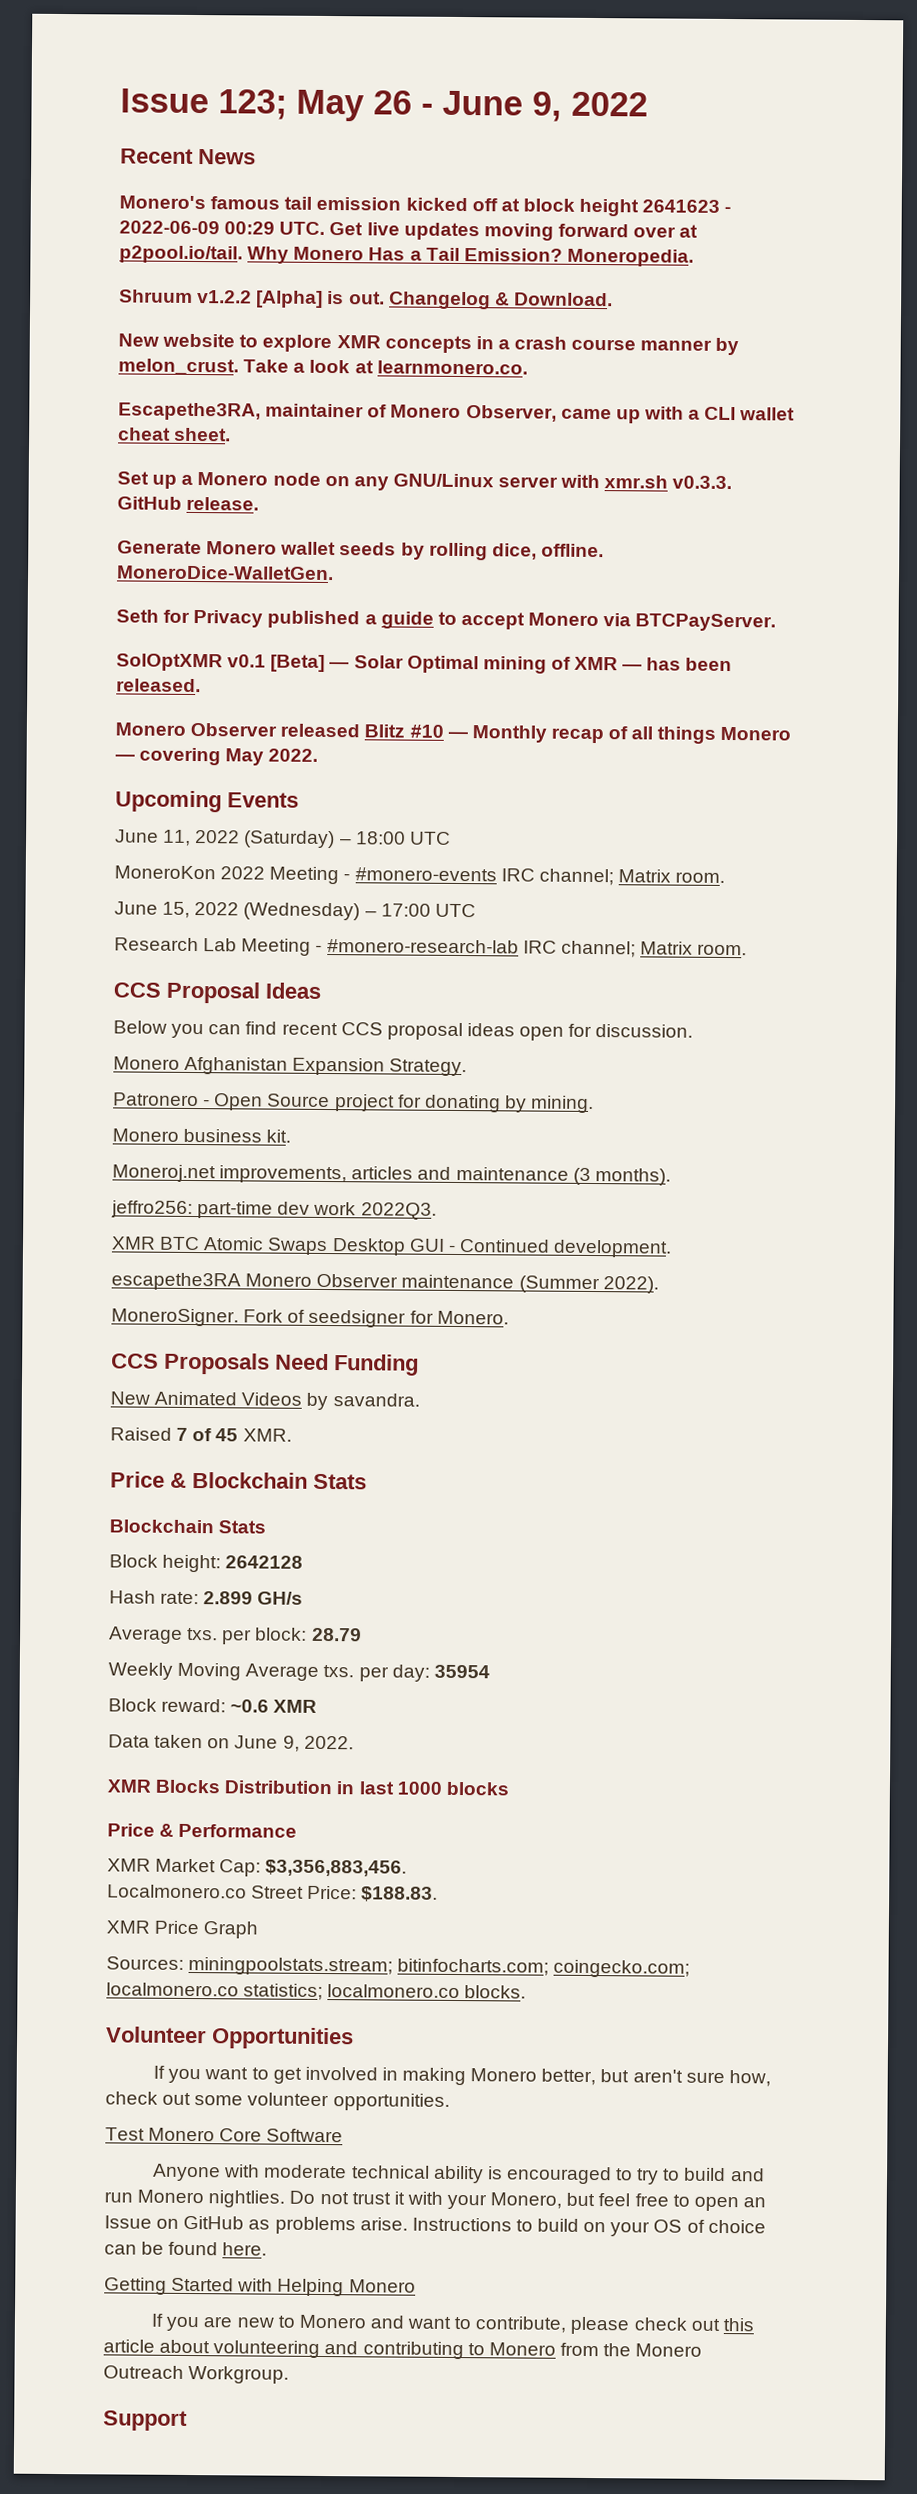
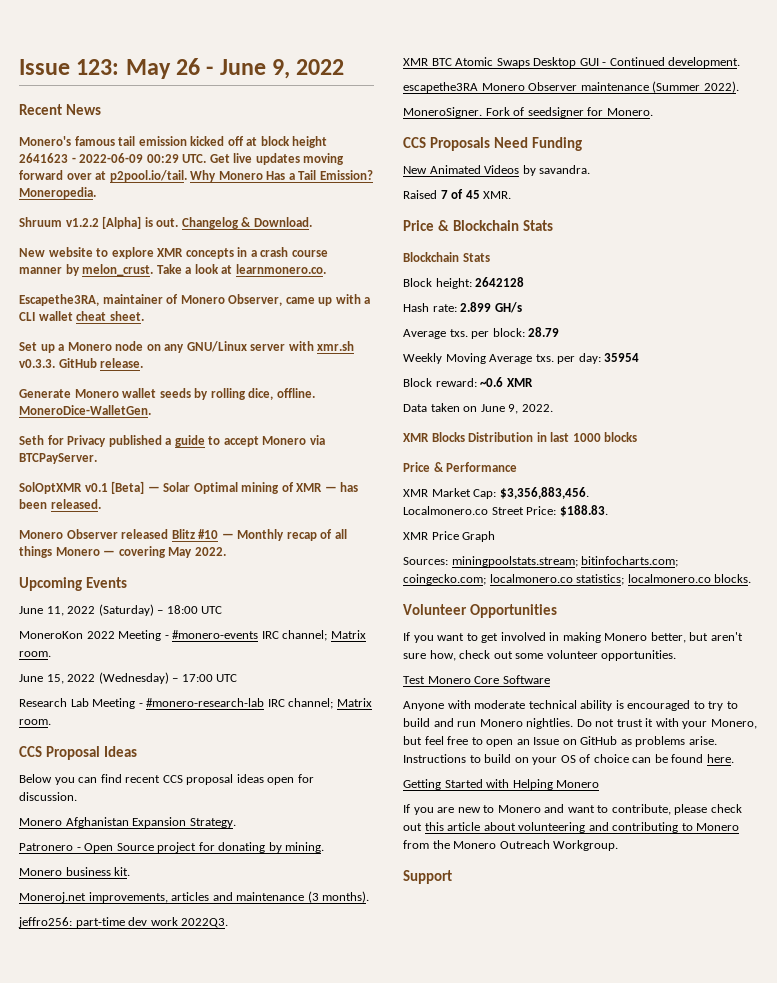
- Issue 123; May 26 - June 9, 2022
+ Issue 123: May 26 - June 9, 2022

